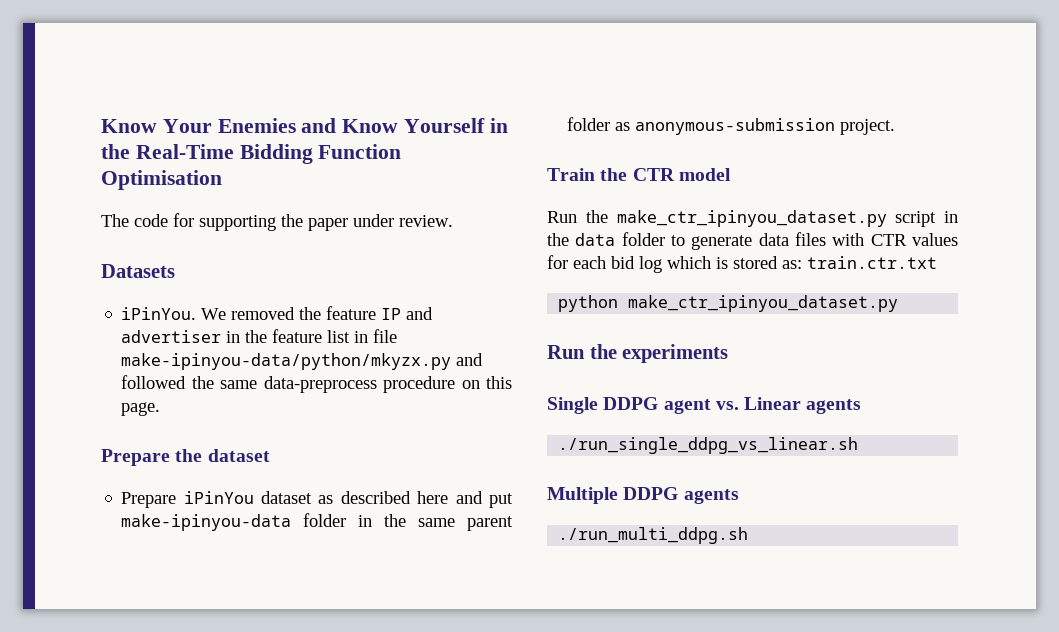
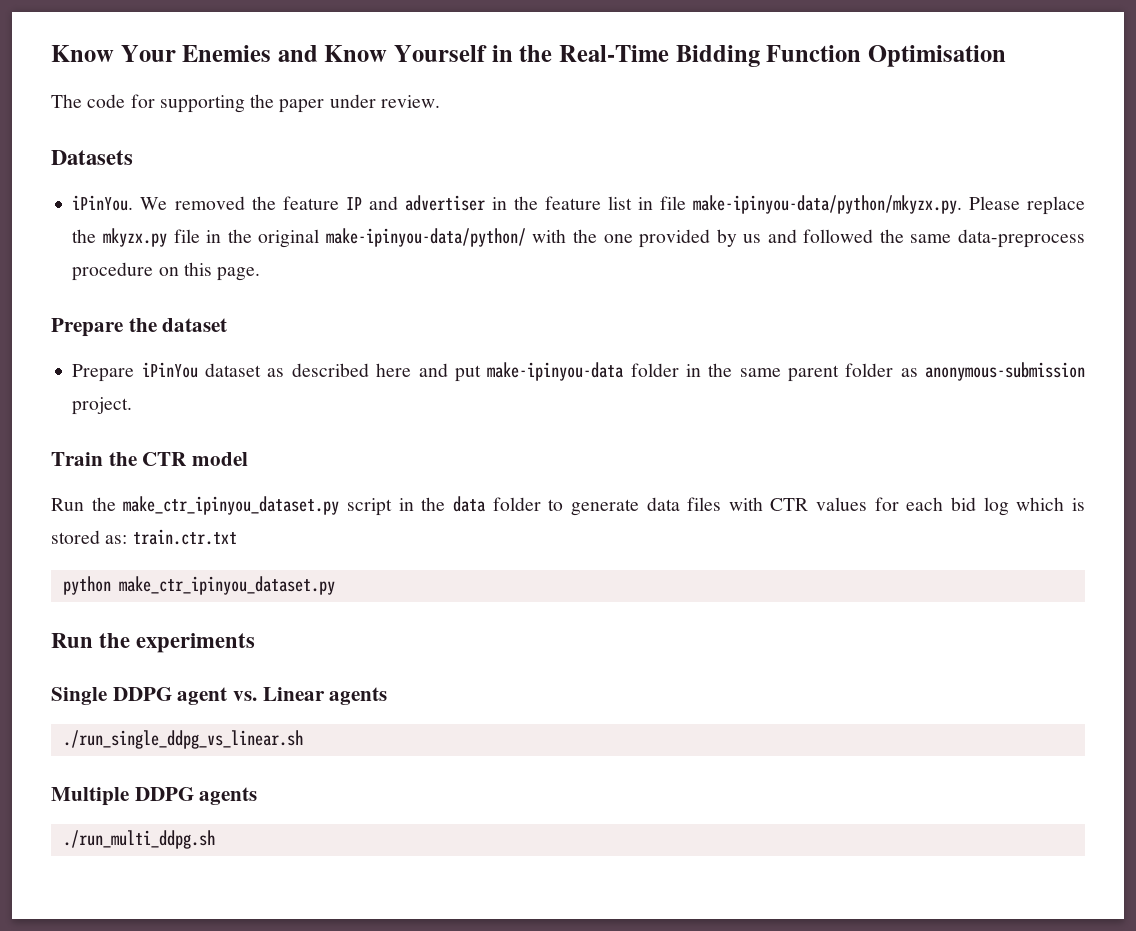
- We removed the feature IP and advertiser in the feature list in file make-ipinyou-data/python/mkyzx.py and followed the same data-preprocess procedure on this page.
+ We removed the feature IP and advertiser in the feature list in file make-ipinyou-data/python/mkyzx.py. Please replace the mkyzx.py file in the original make-ipinyou-data/python/ with the one provided by us and followed the same data-preprocess procedure on this page.

